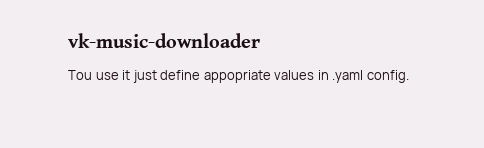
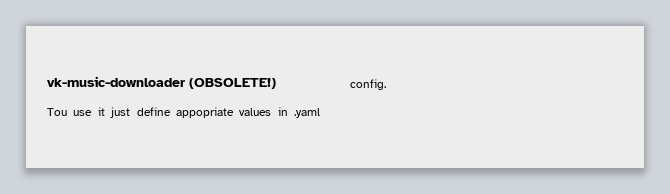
- vk-music-downloader
+ vk-music-downloader (OBSOLETE!)

